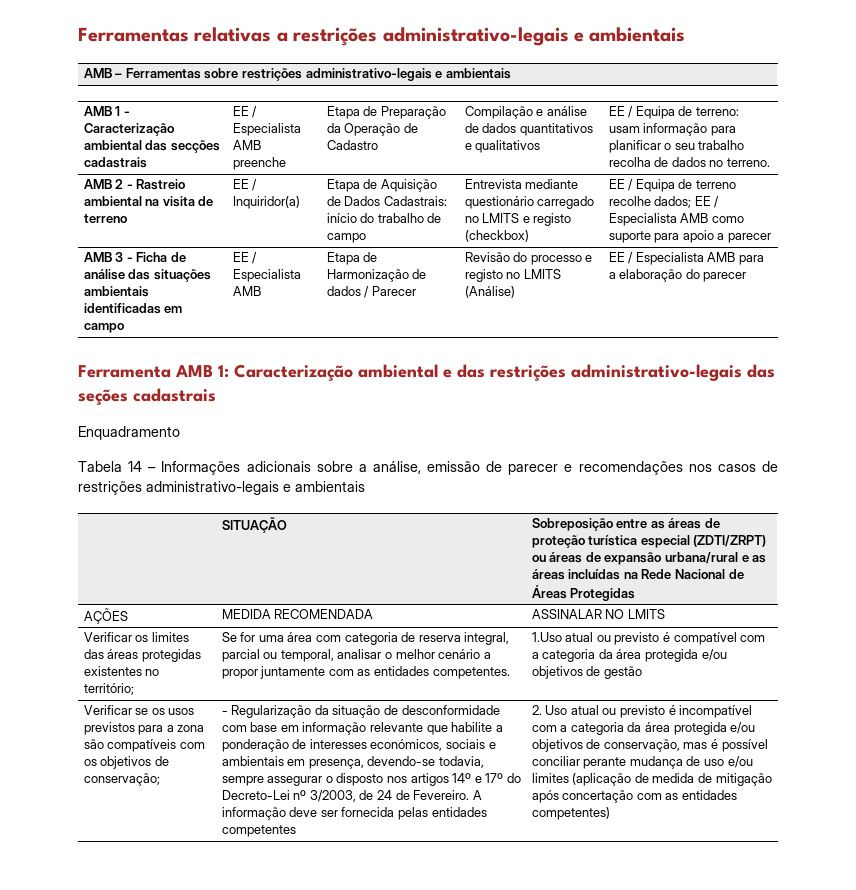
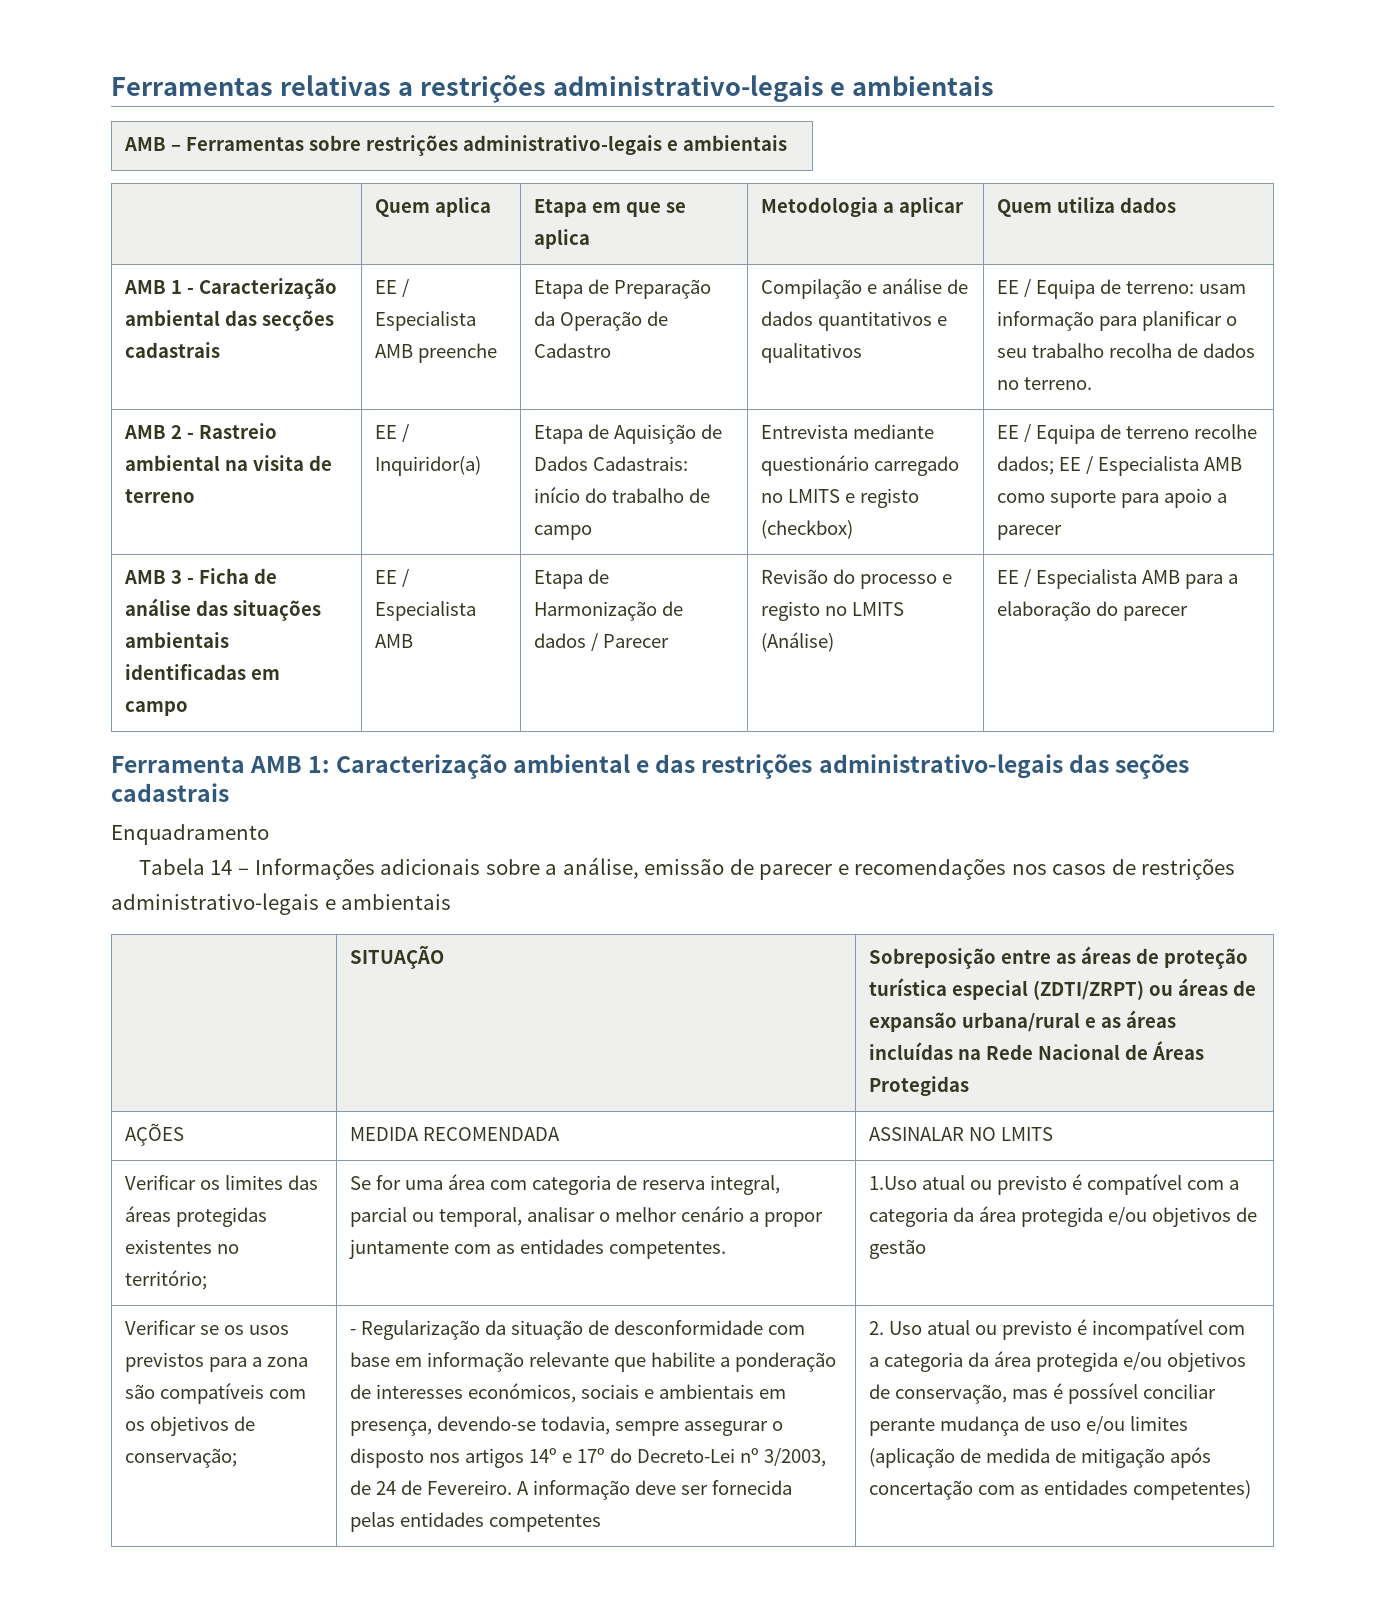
+ | Quem aplica | Etapa em que se aplica | Metodologia a aplicar | Quem utiliza dados

